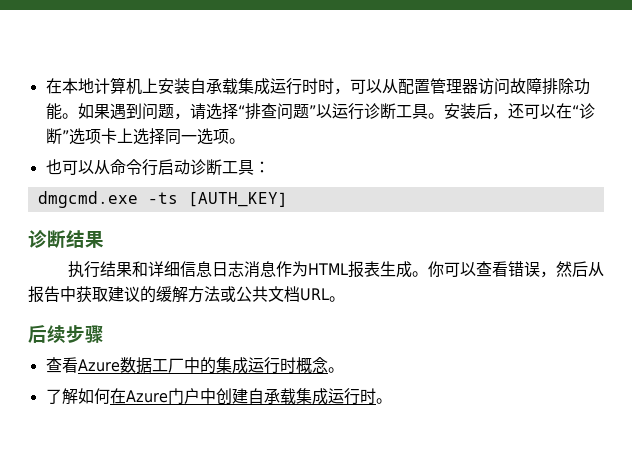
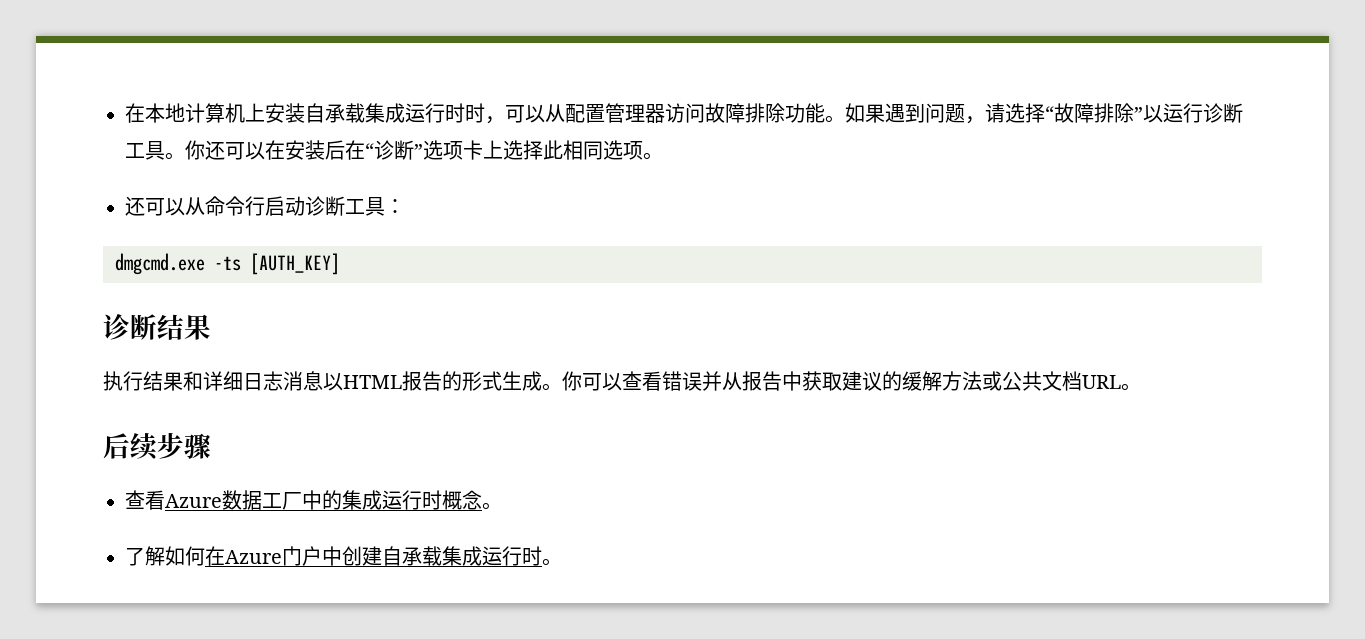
- 如果遇到问题，请选择“排查问题”以运行诊断工具。
+ 如果遇到问题，请选择“故障排除”以运行诊断工具。
- 安装后，还可以在“诊断”选项卡上选择同一选项。
+ 你还可以在安装后在“诊断”选项卡上选择此相同选项。
- 也可以从命令行启动诊断工具：
+ 还可以从命令行启动诊断工具：
- 执行结果和详细信息日志消息作为HTML报表生成。
+ 执行结果和详细日志消息以HTML报告的形式生成。
- 你可以查看错误，然后从报告中获取建议的缓解方法或公共文档URL。
+ 你可以查看错误并从报告中获取建议的缓解方法或公共文档URL。

